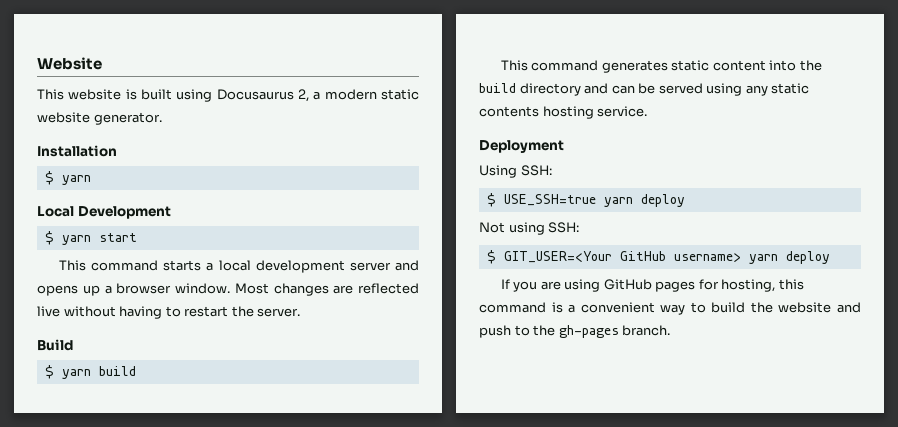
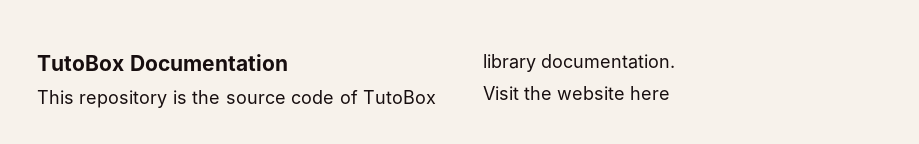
- Website
- This website is built using Docusaurus 2, a modern static website generator.
- Installation
- $ yarn
- Local Development
- $ yarn start
- This command starts a local development server and opens up a browser window. Most changes are reflected live without having to restart the server.
- Build
- $ yarn build
- This command generates static content into the build directory and can be served using any static contents hosting service.
- Deployment
- Using SSH:
- $ USE_SSH=true yarn deploy
- Not using SSH:
- $ GIT_USER=<Your GitHub username> yarn deploy
- If you are using GitHub pages for hosting, this command is a convenient way to build the website and push to the gh-pages branch.
+ TutoBox Documentation
+ This repository is the source code of TutoBox library documentation.
+ Visit the website here

